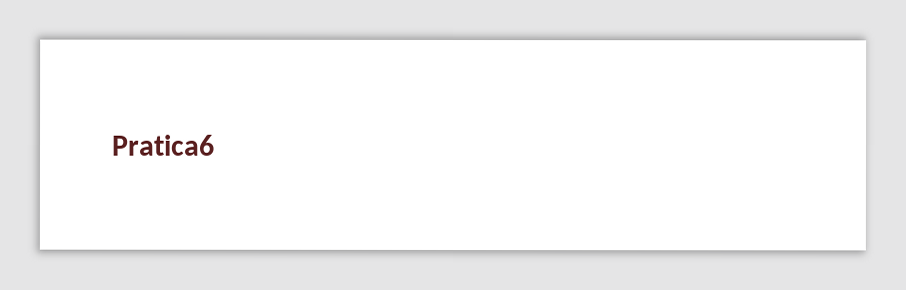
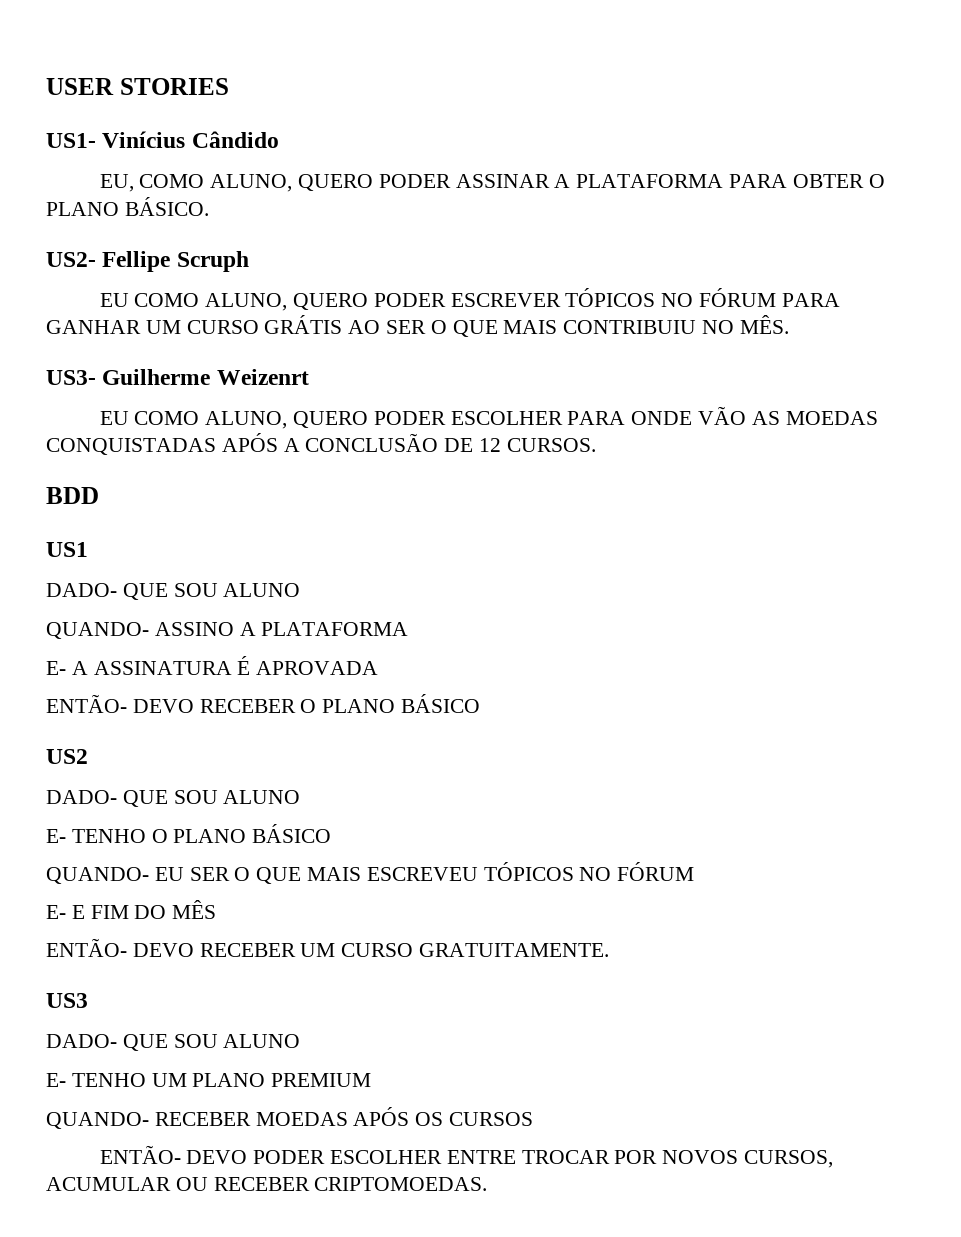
- Pratica6
+ USER STORIES
+ US1- Vinícius Cândido
+ EU, COMO ALUNO, QUERO PODER ASSINAR A PLATAFORMA PARA OBTER O PLANO BÁSICO.
+ US2- Fellipe Scruph
+ EU COMO ALUNO, QUERO PODER ESCREVER TÓPICOS NO FÓRUM PARA GANHAR UM CURSO GRÁTIS AO SER O QUE MAIS CONTRIBUIU NO MÊS.
+ US3- Guilherme Weizenrt
+ EU COMO ALUNO, QUERO PODER ESCOLHER PARA ONDE VÃO AS MOEDAS CONQUISTADAS APÓS A CONCLUSÃO DE 12 CURSOS.
+ BDD
+ US1
+ DADO- QUE SOU ALUNO
+ QUANDO- ASSINO A PLATAFORMA
+ E- A ASSINATURA É APROVADA
+ ENTÃO- DEVO RECEBER O PLANO BÁSICO
+ US2
+ DADO- QUE SOU ALUNO
+ E- TENHO O PLANO BÁSICO
+ QUANDO- EU SER O QUE MAIS ESCREVEU TÓPICOS NO FÓRUM
+ E- E FIM DO MÊS
+ ENTÃO- DEVO RECEBER UM CURSO GRATUITAMENTE.
+ US3
+ DADO- QUE SOU ALUNO
+ E- TENHO UM PLANO PREMIUM
+ QUANDO- RECEBER MOEDAS APÓS OS CURSOS
+ ENTÃO- DEVO PODER ESCOLHER ENTRE TROCAR POR NOVOS CURSOS, ACUMULAR OU RECEBER CRIPTOMOEDAS.

